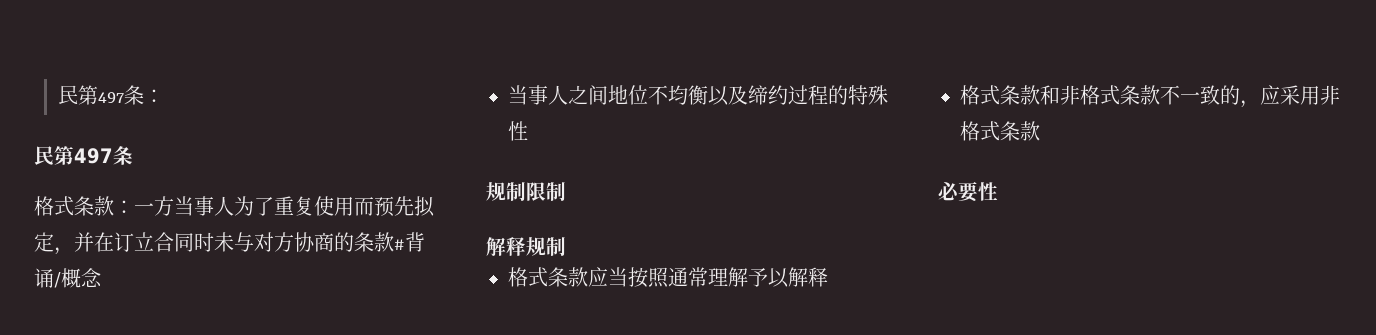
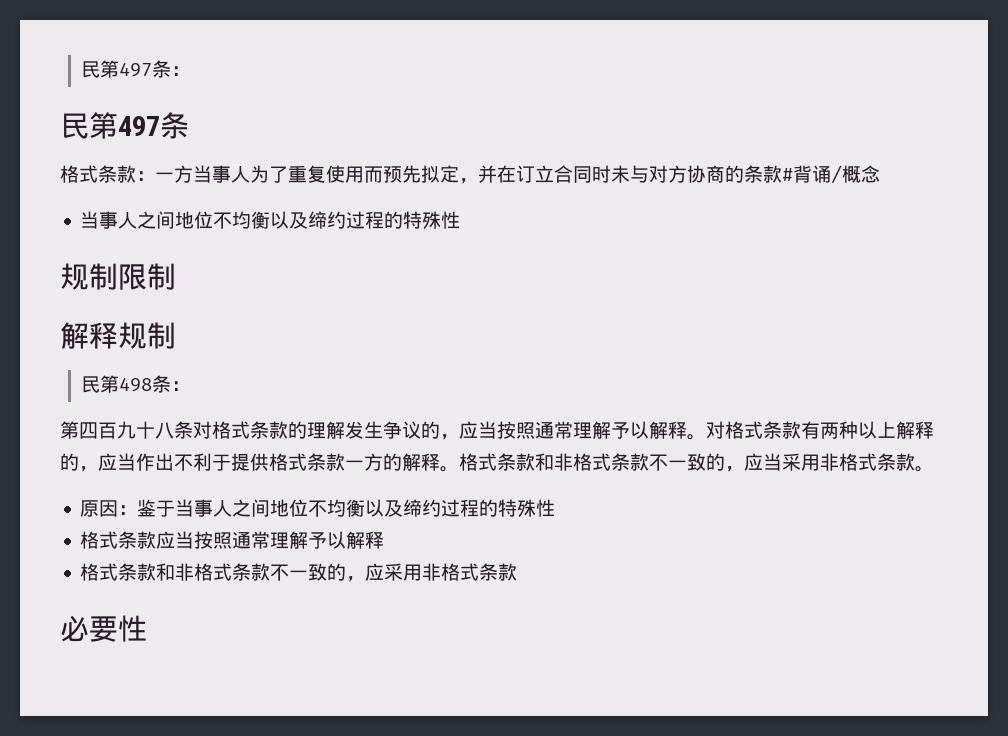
+ 民第498条：
+ 第四百九十八条对格式条款的理解发生争议的，应当按照通常理解予以解释。对格式条款有两种以上解释的，应当作出不利于提供格式条款一方的解释。格式条款和非格式条款不一致的，应当采用非格式条款。
+ 原因：鉴于当事人之间地位不均衡以及缔约过程的特殊性

